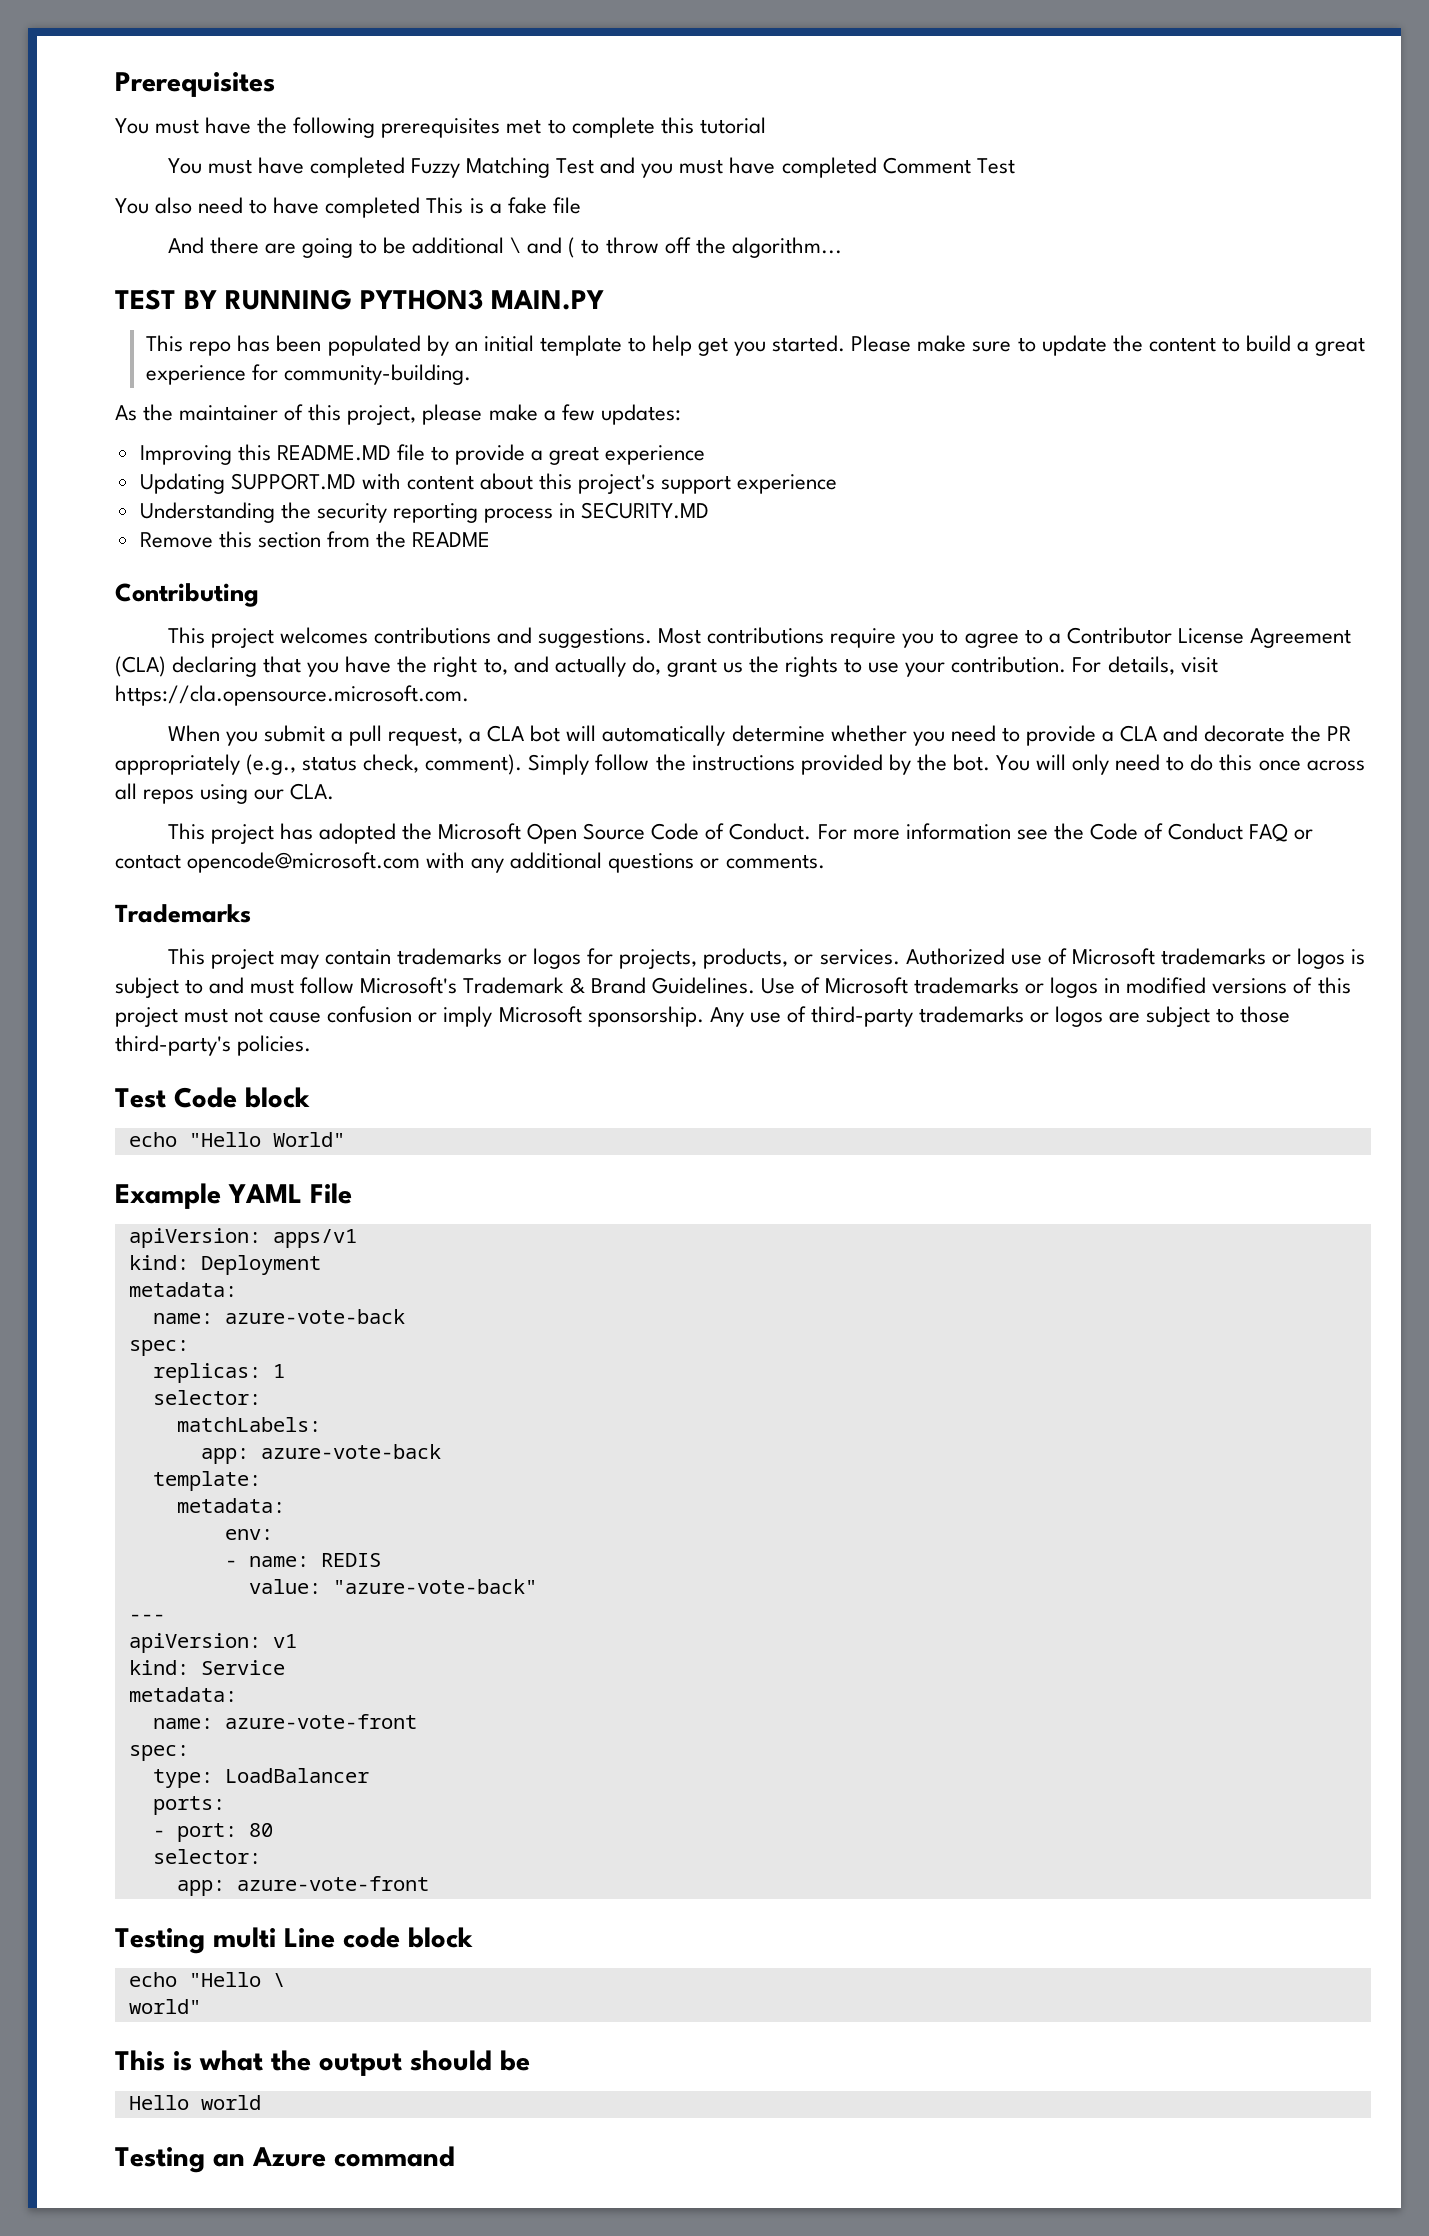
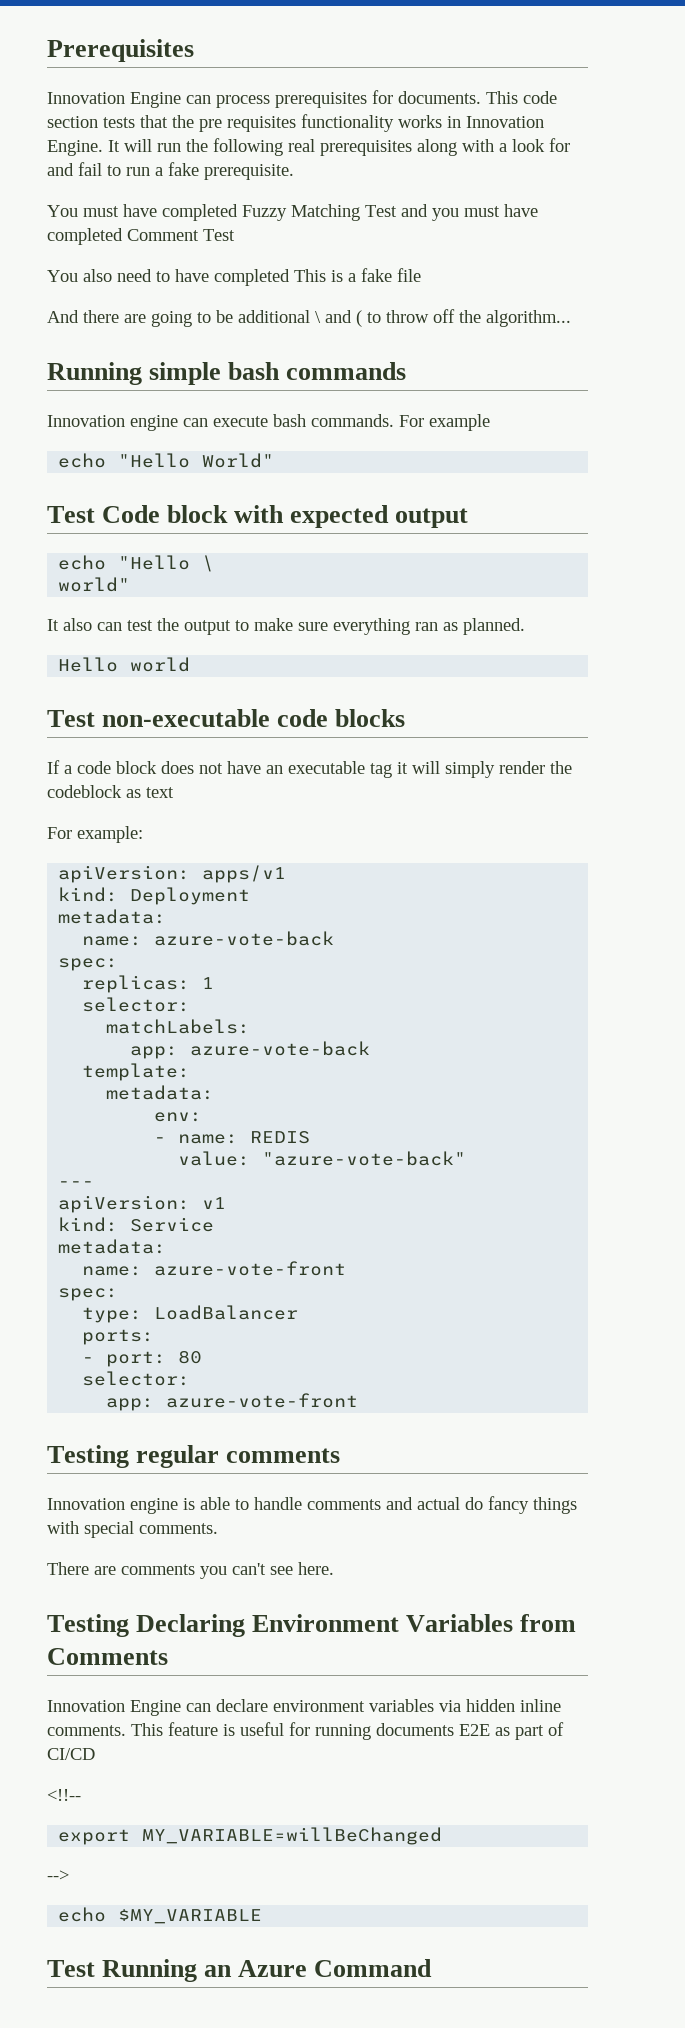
- You must have the following prerequisites met to complete this tutorial
+ Innovation Engine can process prerequisites for documents. This code section tests that the pre requisites functionality works in Innovation Engine. It will run the following real prerequisites along with a look for and fail to run a fake prerequisite.
- TEST BY RUNNING PYTHON3 MAIN.PY
- This repo has been populated by an initial template to help get you started. Please make sure to update the content to build a great experience for community-building.
- As the maintainer of this project, please make a few updates:
- Improving this README.MD file to provide a great experience
- Updating SUPPORT.MD with content about this project's support experience
- Understanding the security reporting process in SECURITY.MD
- Remove this section from the README
- Contributing
- This project welcomes contributions and suggestions. Most contributions require you to agree to a Contributor License Agreement (CLA) declaring that you have the right to, and actually do, grant us the rights to use your contribution. For details, visit https://cla.opensource.microsoft.com.
- When you submit a pull request, a CLA bot will automatically determine whether you need to provide a CLA and decorate the PR appropriately (e.g., status check, comment). Simply follow the instructions provided by the bot. You will only need to do this once across all repos using our CLA.
- This project has adopted the Microsoft Open Source Code of Conduct. For more information see the Code of Conduct FAQ or contact opencode@microsoft.com with any additional questions or comments.
- Trademarks
- This project may contain trademarks or logos for projects, products, or services. Authorized use of Microsoft trademarks or logos is subject to and must follow Microsoft's Trademark & Brand Guidelines. Use of Microsoft trademarks or logos in modified versions of this project must not cause confusion or imply Microsoft sponsorship. Any use of third-party trademarks or logos are subject to those third-party's policies.
- Test Code block
+ Running simple bash commands
+ Innovation engine can execute bash commands. For example
  echo "Hello World"
- Example YAML File
+ Test Code block with expected output
+ echo "Hello \
+ world"
+ It also can test the output to make sure everything ran as planned.
+ Hello world
+ Test non-executable code blocks
+ If a code block does not have an executable tag it will simply render the codeblock as text
+ For example:
- Testing multi Line code block
- echo "Hello \
- world"
- This is what the output should be
- Hello world
- Testing an Azure command
+ Testing regular comments
+ Innovation engine is able to handle comments and actual do fancy things with special comments.
+ There are comments you can't see here.
+ Testing Declaring Environment Variables from Comments
+ Innovation Engine can declare environment variables via hidden inline comments. This feature is useful for running documents E2E as part of CI/CD
+ <!!--
+ export MY_VARIABLE=willBeChanged
+ -->
+ echo $MY_VARIABLE
+ Test Running an Azure Command

